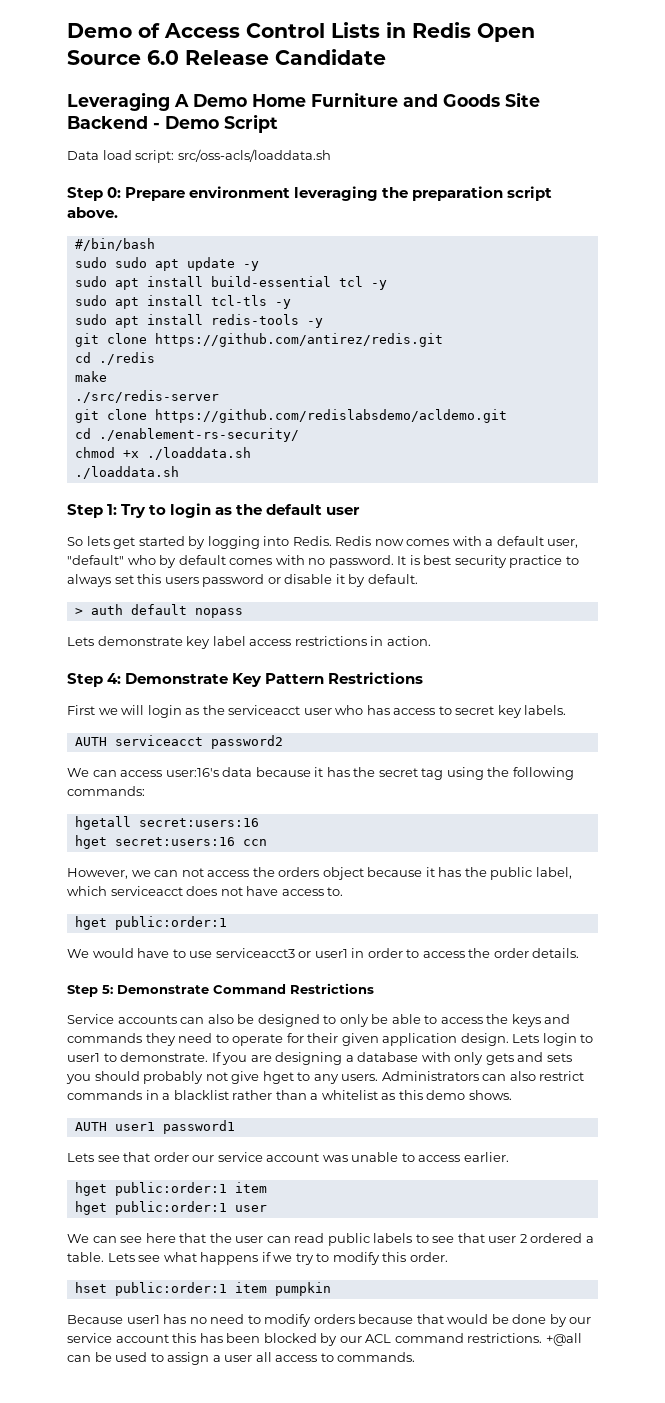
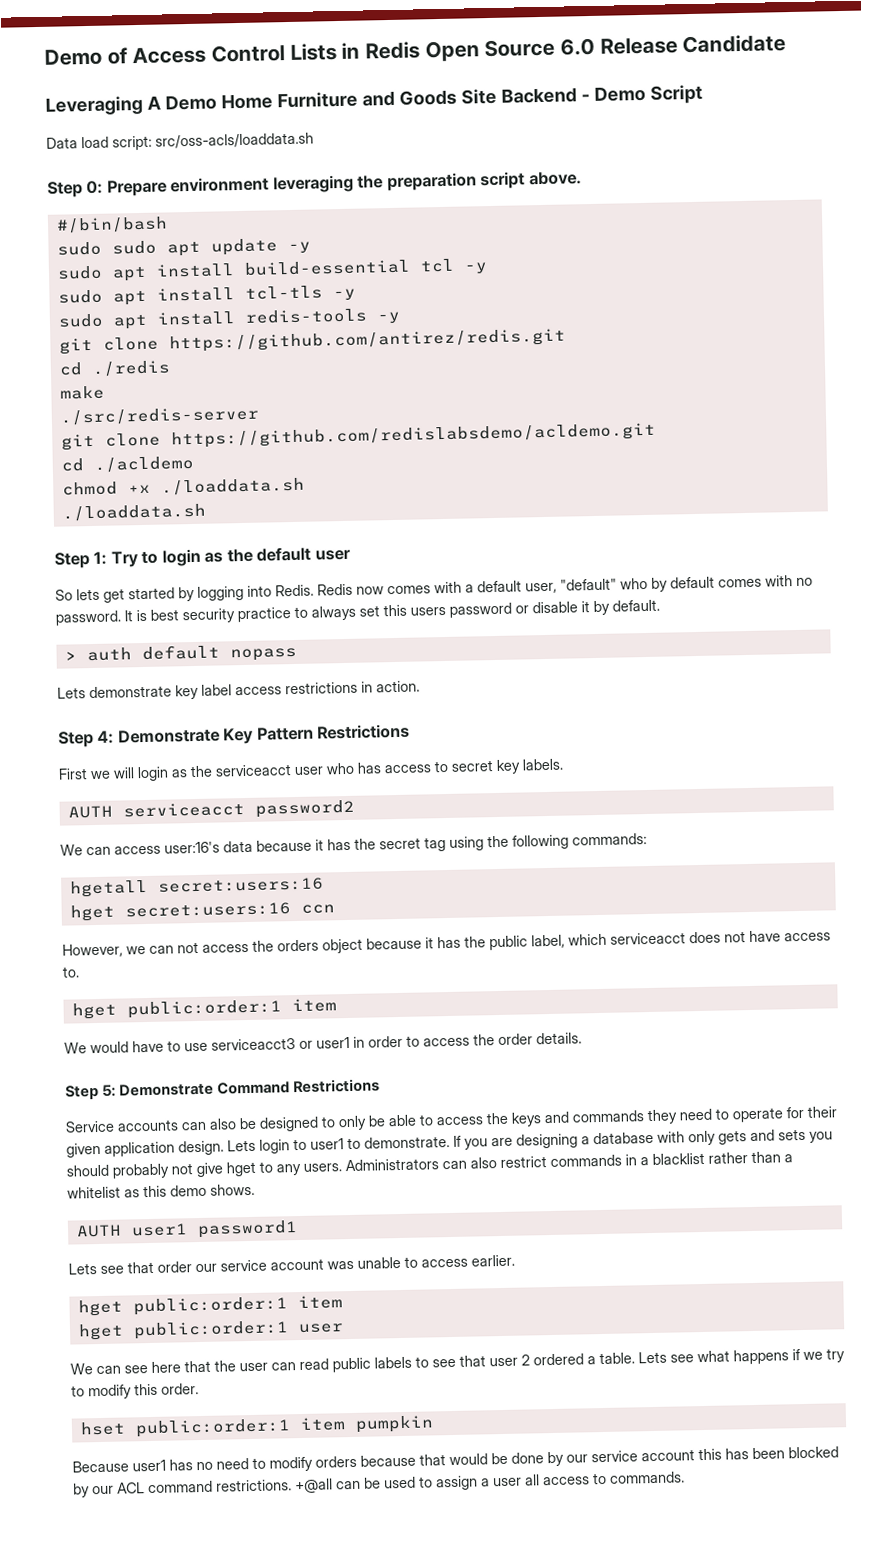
- cd ./enablement-rs-security/
+ cd ./acldemo
  However, we can not access the orders object because it has the public label, which serviceacct does not have access to.
- hget public:order:1
+ hget public:order:1 item

